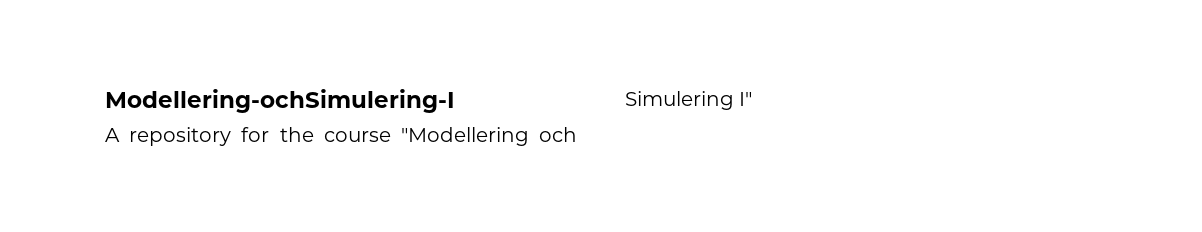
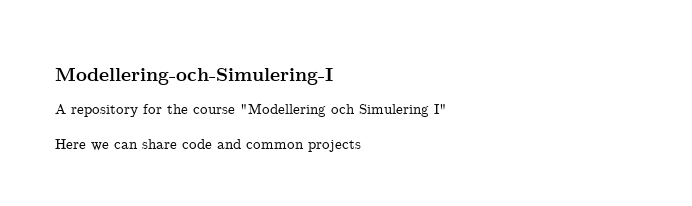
- Modellering-ochSimulering-I
+ Modellering-och-Simulering-I
+ Here we can share code and common projects

